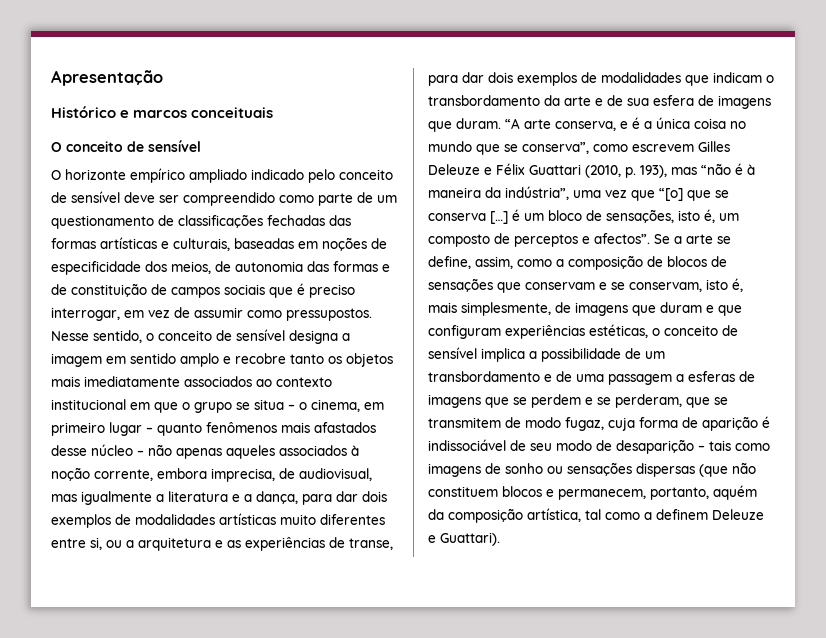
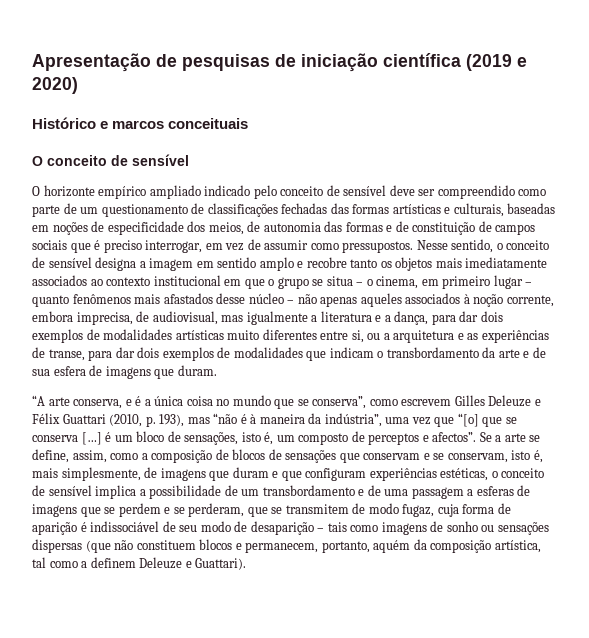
- Apresentação
+ Apresentação de pesquisas de iniciação científica (2019 e 2020)
- Nesse sentido, o conceito de sensível designa a imagem em sentido amplo e recobre tanto os objetos mais imediatamente associados ao contexto institucional em que o grupo se situa – o cinema, em primeiro lugar – quanto fenômenos mais afastados desse núcleo – não apenas aqueles associados à noção corrente, embora imprecisa, de audiovisual, mas igualmente a literatura e a dança, para dar dois exemplos de modalidades artísticas muito diferentes entre si, ou a arquitetura e as experiências de transe, para dar dois exemplos de modalidades que indicam o transbordamento da arte e de sua esfera de imagens que duram. “A arte conserva, e é a única coisa no mundo que se conserva”, como escrevem Gilles Deleuze e Félix Guattari (2010, p. 193), mas “não é à maneira da indústria”, uma vez que “[o] que se conserva […] é um bloco de sensações, isto é, um composto de perceptos e afectos”.
+ Nesse sentido, o conceito de sensível designa a imagem em sentido amplo e recobre tanto os objetos mais imediatamente associados ao contexto institucional em que o grupo se situa – o cinema, em primeiro lugar – quanto fenômenos mais afastados desse núcleo – não apenas aqueles associados à noção corrente, embora imprecisa, de audiovisual, mas igualmente a literatura e a dança, para dar dois exemplos de modalidades artísticas muito diferentes entre si, ou a arquitetura e as experiências de transe, para dar dois exemplos de modalidades que indicam o transbordamento da arte e de sua esfera de imagens que duram.
+ “A arte conserva, e é a única coisa no mundo que se conserva”, como escrevem Gilles Deleuze e Félix Guattari (2010, p. 193), mas “não é à maneira da indústria”, uma vez que “[o] que se conserva […] é um bloco de sensações, isto é, um composto de perceptos e afectos”.

